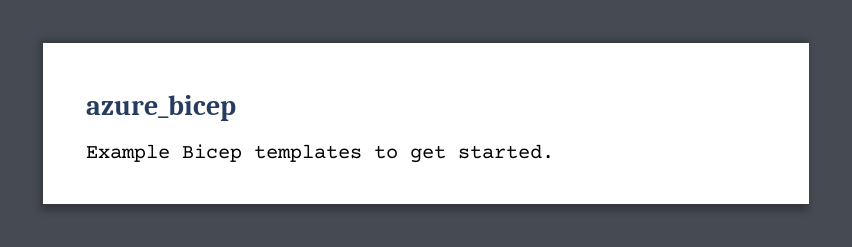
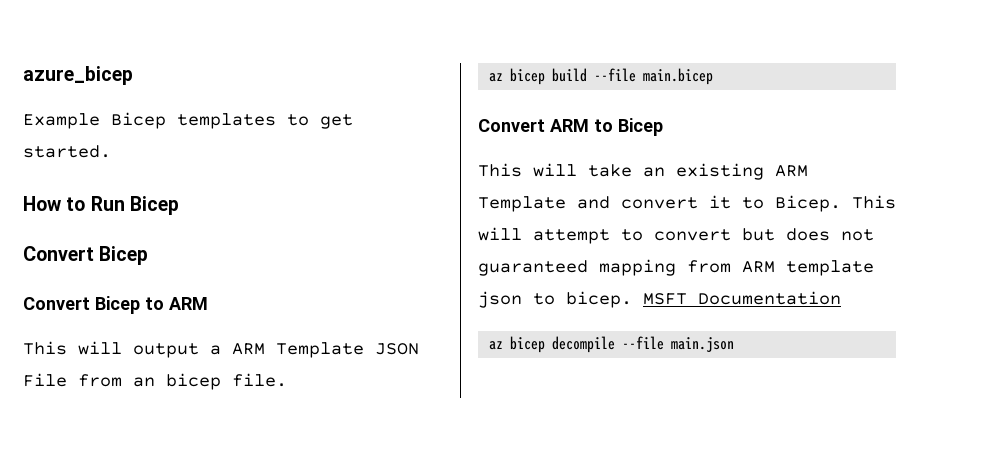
+ How to Run Bicep
+ Convert Bicep
+ Convert Bicep to ARM
+ This will output a ARM Template JSON File from an bicep file.
+ az bicep build --file main.bicep
+ Convert ARM to Bicep
+ This will take an existing ARM Template and convert it to Bicep. This will attempt to convert but does not guaranteed mapping from ARM template json to bicep. MSFT Documentation
+ az bicep decompile --file main.json

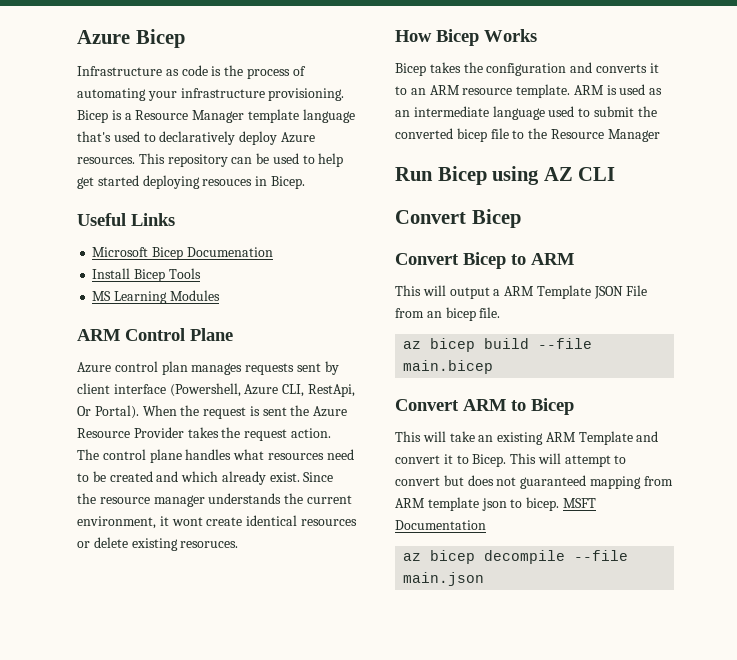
- azure_bicep
- Example Bicep templates to get started.
- How to Run Bicep
+ Azure Bicep
+ Infrastructure as code is the process of automating your infrastructure provisioning. Bicep is a Resource Manager template language that's used to declaratively deploy Azure resources. This repository can be used to help get started deploying resouces in Bicep.
+ Useful Links
+ Microsoft Bicep Documenation
+ Install Bicep Tools
+ MS Learning Modules
+ ARM Control Plane
+ Azure control plan manages requests sent by client interface (Powershell, Azure CLI, RestApi, Or Portal). When the request is sent the Azure Resource Provider takes the request action. The control plane handles what resources need to be created and which already exist. Since the resource manager understands the current environment, it wont create identical resources or delete existing resoruces.
+ How Bicep Works
+ Bicep takes the configuration and converts it to an ARM resource template. ARM is used as an intermediate language used to submit the converted bicep file to the Resource Manager
+ Run Bicep using AZ CLI

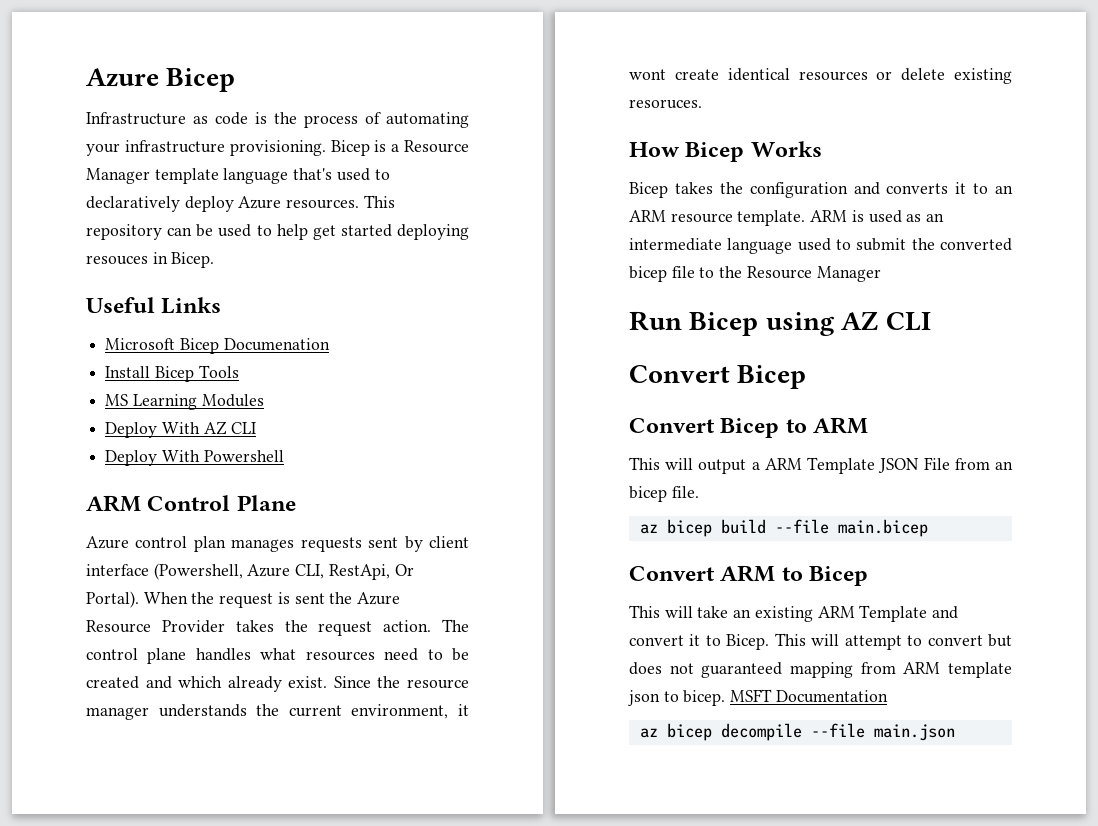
+ Deploy With AZ CLI
+ Deploy With Powershell

